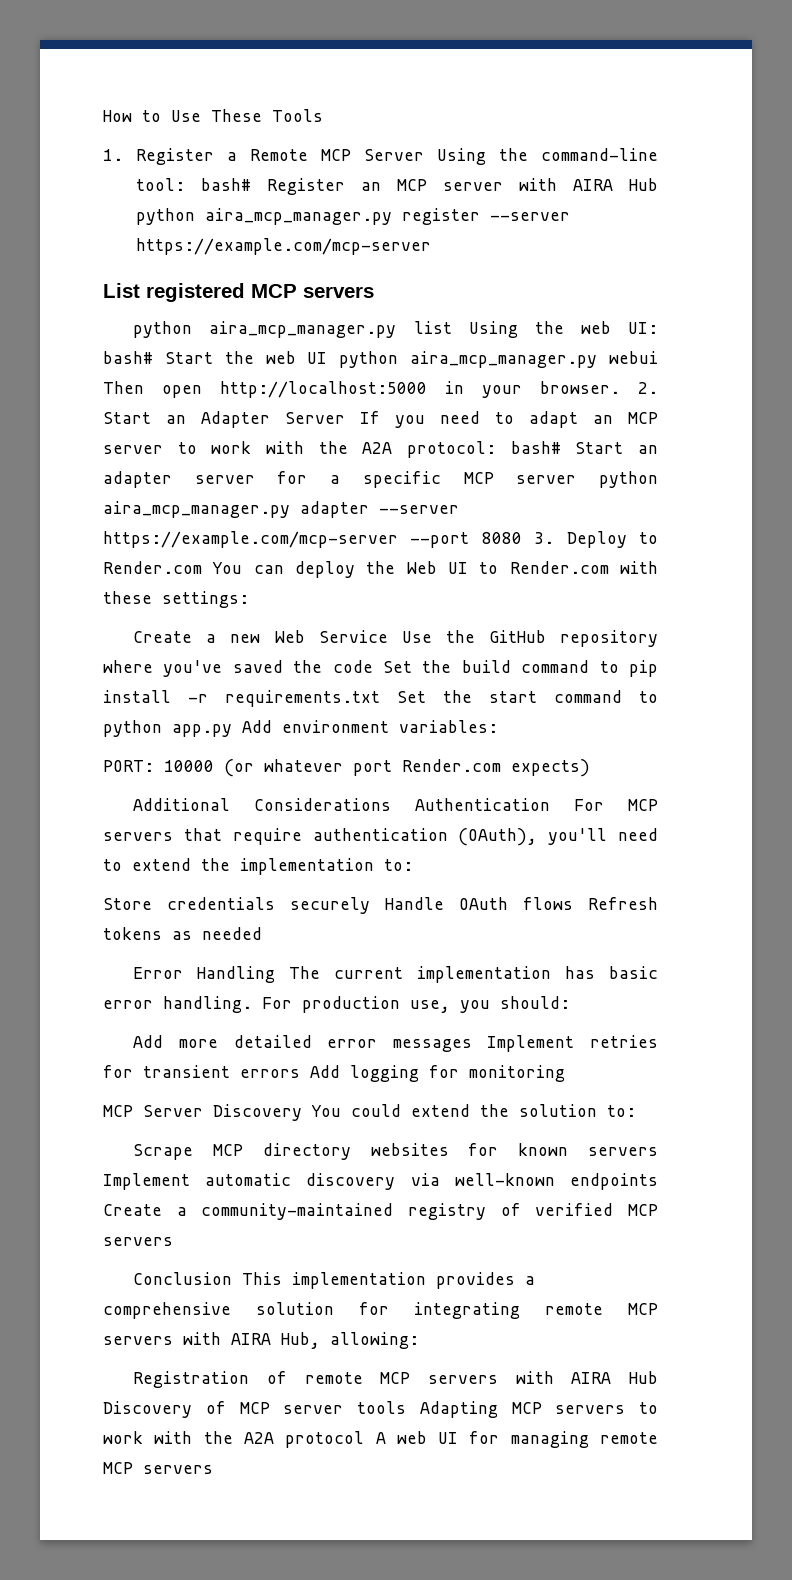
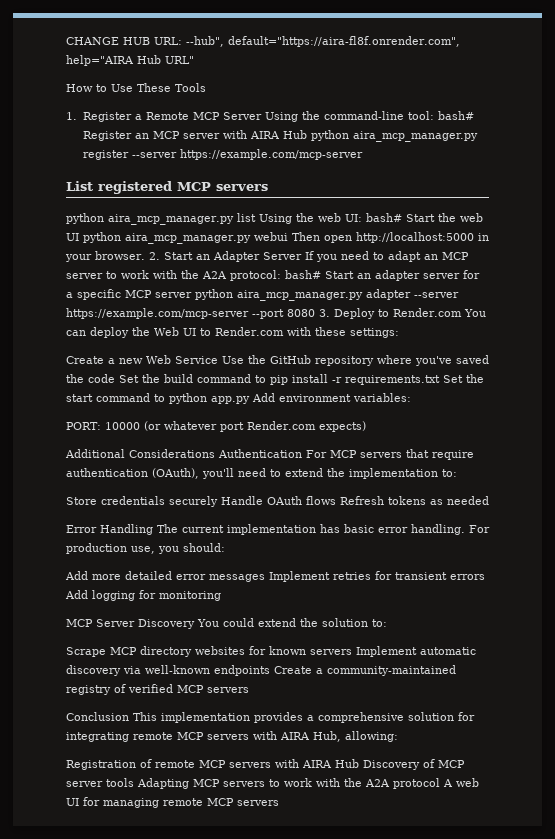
+ CHANGE HUB URL: --hub", default="https://aira-fl8f.onrender.com", help="AIRA Hub URL"

